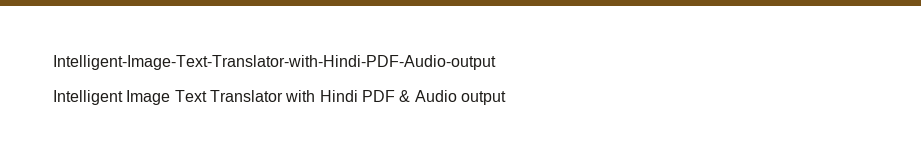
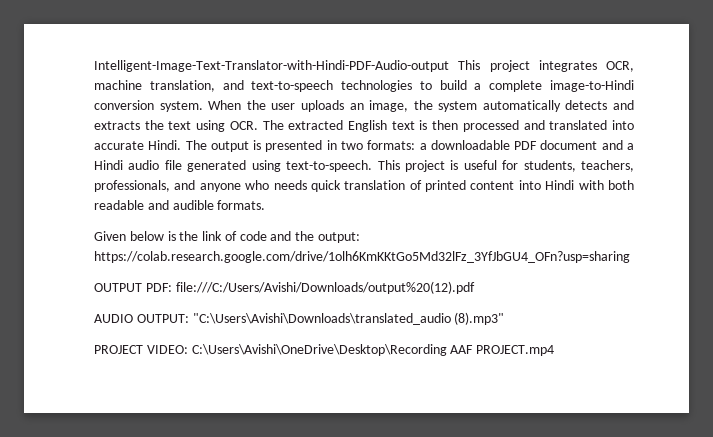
- Intelligent-Image-Text-Translator-with-Hindi-PDF-Audio-output
- Intelligent Image Text Translator with Hindi PDF & Audio output
+ Intelligent-Image-Text-Translator-with-Hindi-PDF-Audio-output This project integrates OCR, machine translation, and text-to-speech technologies to build a complete image-to-Hindi conversion system. When the user uploads an image, the system automatically detects and extracts the text using OCR. The extracted English text is then processed and translated into accurate Hindi. The output is presented in two formats: a downloadable PDF document and a Hindi audio file generated using text-to-speech. This project is useful for students, teachers, professionals, and anyone who needs quick translation of printed content into Hindi with both readable and audible formats.
+ Given below is the link of code and the output: https://colab.research.google.com/drive/1olh6KmKKtGo5Md32lFz_3YfJbGU4_OFn?usp=sharing
+ OUTPUT PDF: file:///C:/Users/Avishi/Downloads/output%20(12).pdf
+ AUDIO OUTPUT: "C:\Users\Avishi\Downloads\translated_audio (8).mp3"
+ PROJECT VIDEO: C:\Users\Avishi\OneDrive\Desktop\Recording AAF PROJECT.mp4

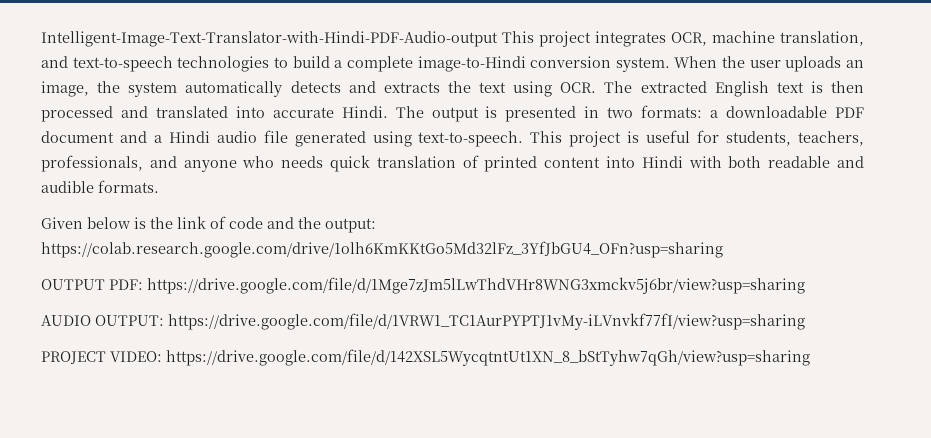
- OUTPUT PDF: file:///C:/Users/Avishi/Downloads/output%20(12).pdf
+ OUTPUT PDF: https://drive.google.com/file/d/1Mge7zJm5lLwThdVHr8WNG3xmckv5j6br/view?usp=sharing
- AUDIO OUTPUT: "C:\Users\Avishi\Downloads\translated_audio (8).mp3"
+ AUDIO OUTPUT: https://drive.google.com/file/d/1VRW1_TC1AurPYPTJ1vMy-iLVnvkf77fI/view?usp=sharing
- PROJECT VIDEO: C:\Users\Avishi\OneDrive\Desktop\Recording AAF PROJECT.mp4
+ PROJECT VIDEO: https://drive.google.com/file/d/142XSL5WycqtntUt1XN_8_bStTyhw7qGh/view?usp=sharing

